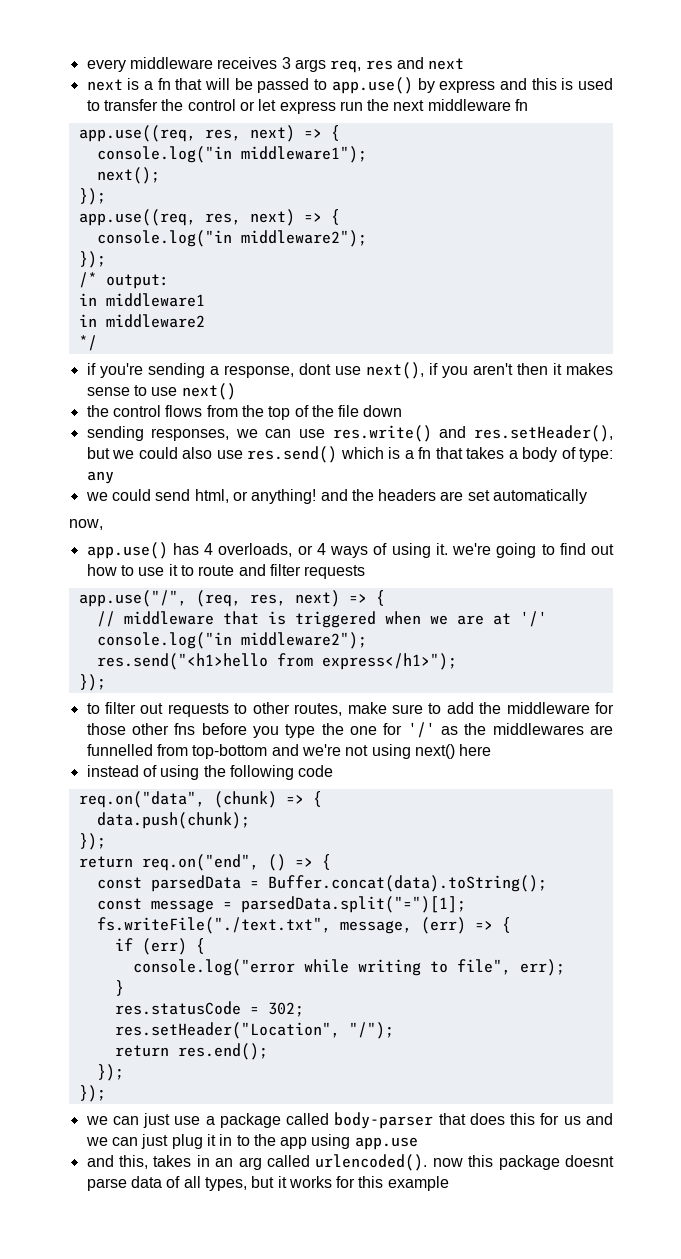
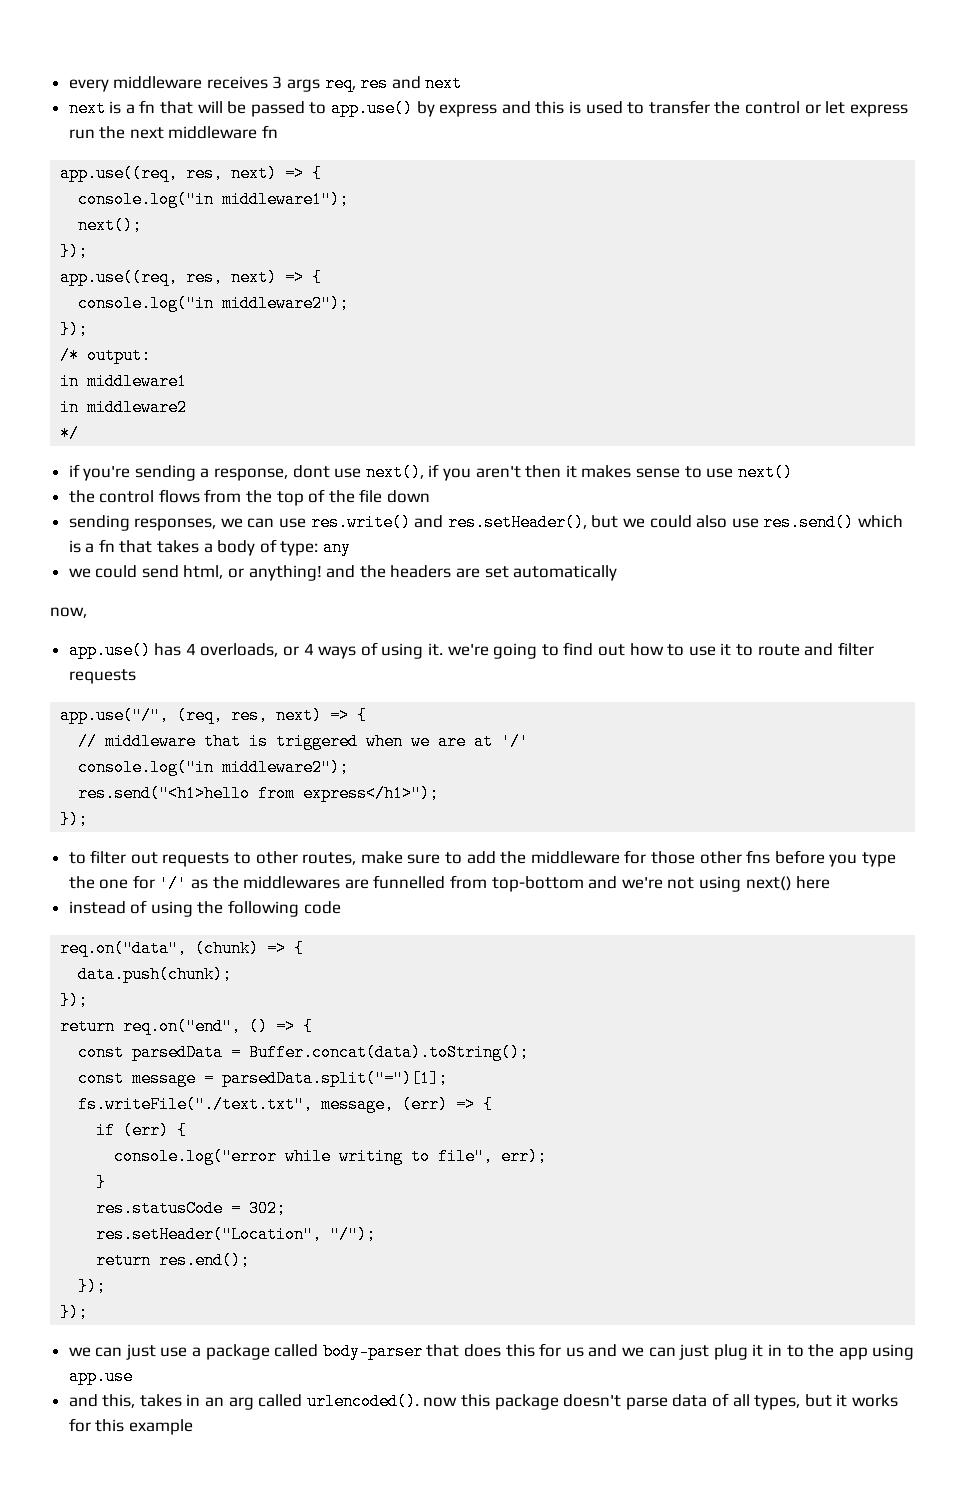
- and this, takes in an arg called urlencoded(). now this package doesnt parse data of all types, but it works for this example
+ and this, takes in an arg called urlencoded(). now this package doesn't parse data of all types, but it works for this example

